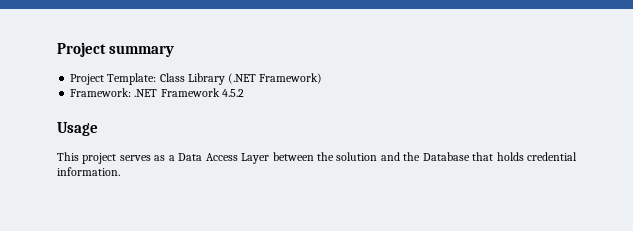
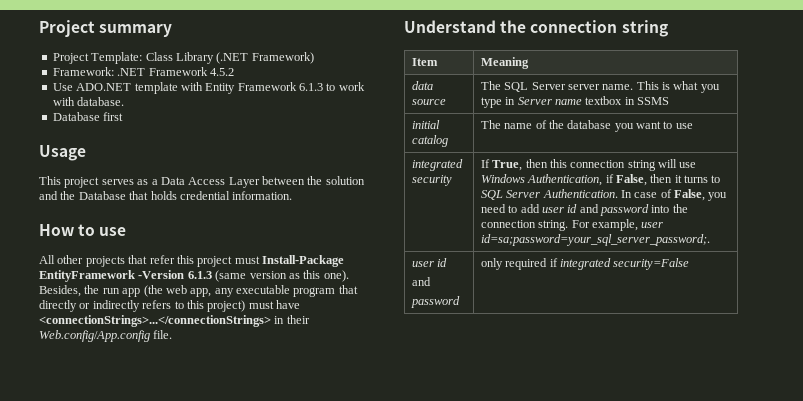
+ Use ADO.NET template with Entity Framework 6.1.3 to work with database.
+ Database first
+ How to use
+ All other projects that refer this project must Install-Package EntityFramework -Version 6.1.3 (same version as this one). Besides, the run app (the web app, any executable program that directly or indirectly refers to this project) must have <connectionStrings>...</connectionStrings> in their Web.config/App.config file.
+ Understand the connection string
+ Item | Meaning
+ data source | The SQL Server server name. This is what you type in Server name textbox in SSMS
+ initial catalog | The name of the database you want to use
+ integrated security | If True, then this connection string will use Windows Authentication, if False, then it turns to SQL Server Authentication. In case of False, you need to add user id and password into the connection string. For example, user id=sa;password=your_sql_server_password;.
+ user id
+ and
+ password | only required if integrated security=False

